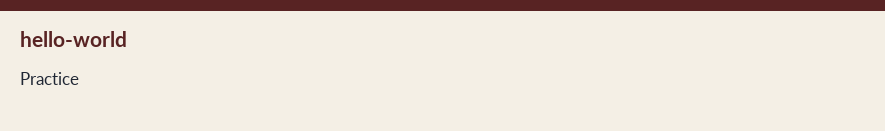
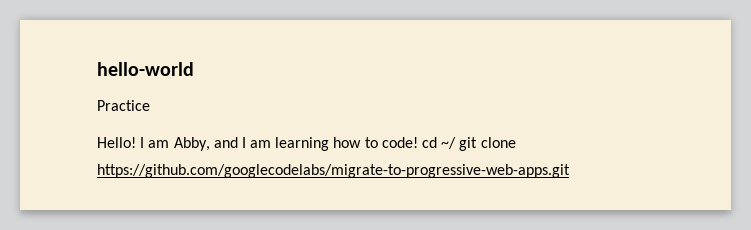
+ Hello! I am Abby, and I am learning how to code! cd ~/ git clone https://github.com/googlecodelabs/migrate-to-progressive-web-apps.git

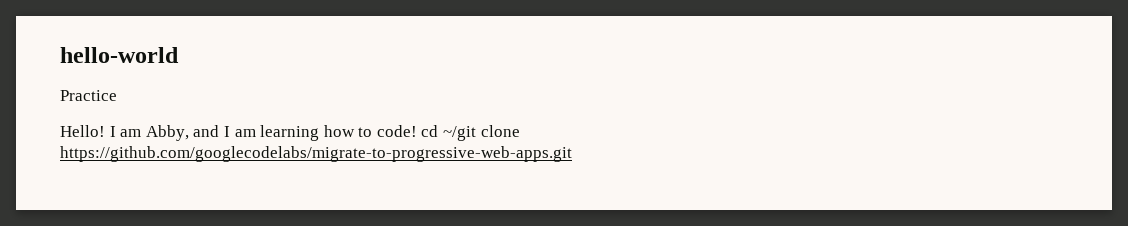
- I am Abby, and I am learning how to code! cd ~/ git clone https://github.com/googlecodelabs/migrate-to-progressive-web-apps.git
+ I am Abby, and I am learning how to code! cd ~/git clone https://github.com/googlecodelabs/migrate-to-progressive-web-apps.git

